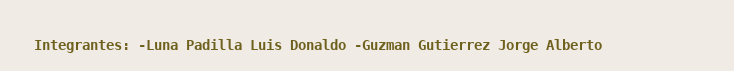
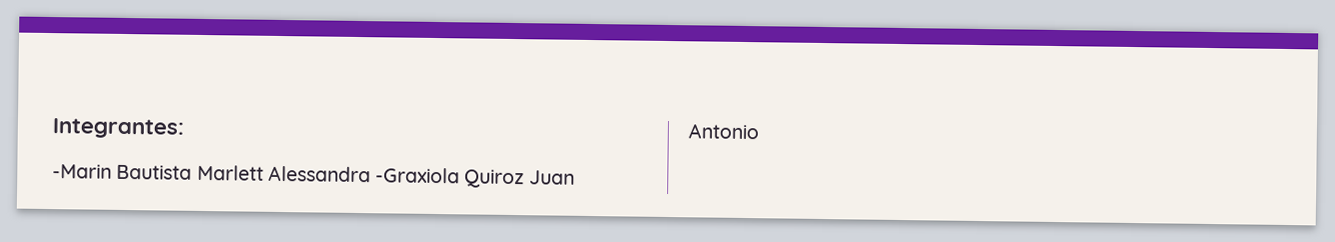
- Integrantes: -Luna Padilla Luis Donaldo -Guzman Gutierrez Jorge Alberto
+ Integrantes:
+ -Marin Bautista Marlett Alessandra -Graxiola Quiroz Juan Antonio

